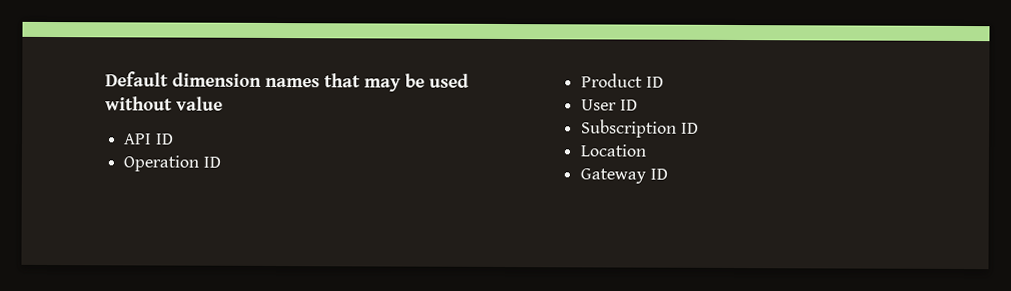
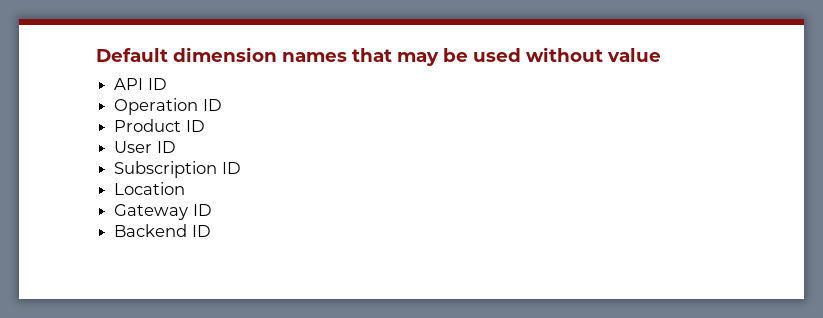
+ Backend ID

